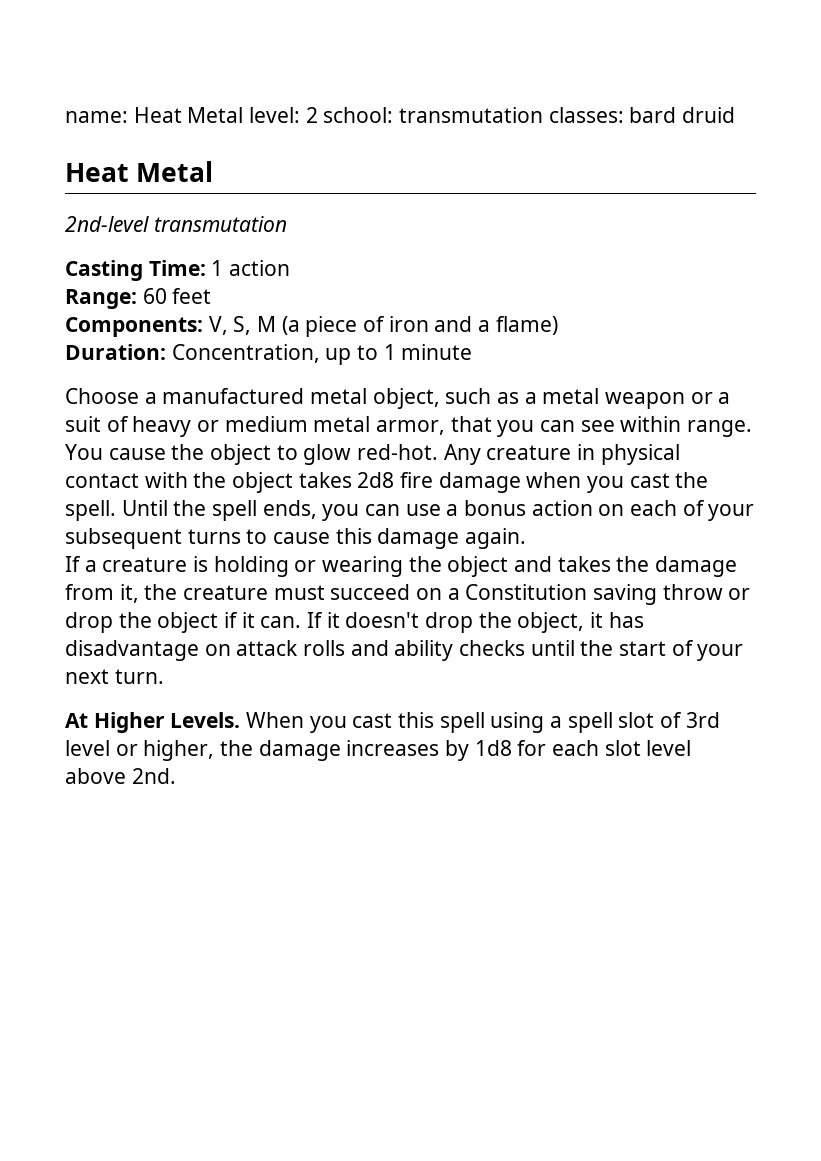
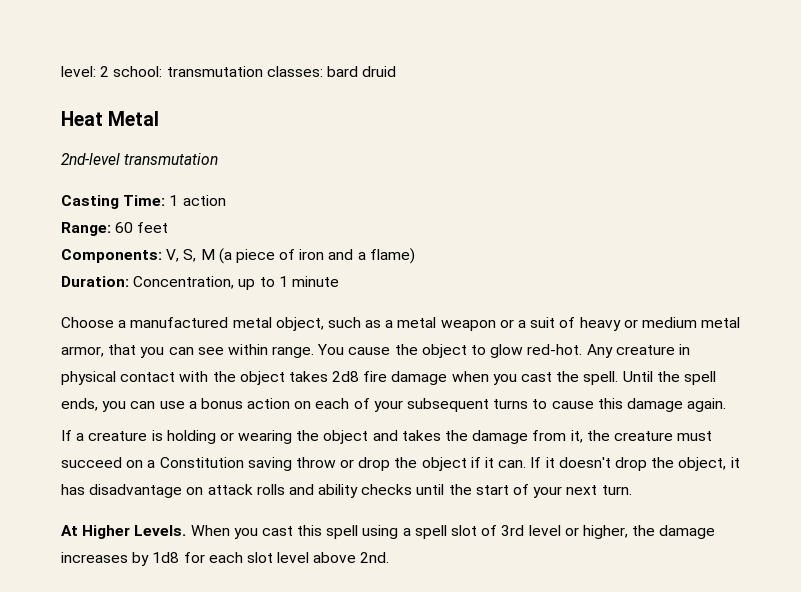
- name: Heat Metal level: 2 school: transmutation classes: bard druid
+ level: 2 school: transmutation classes: bard druid

